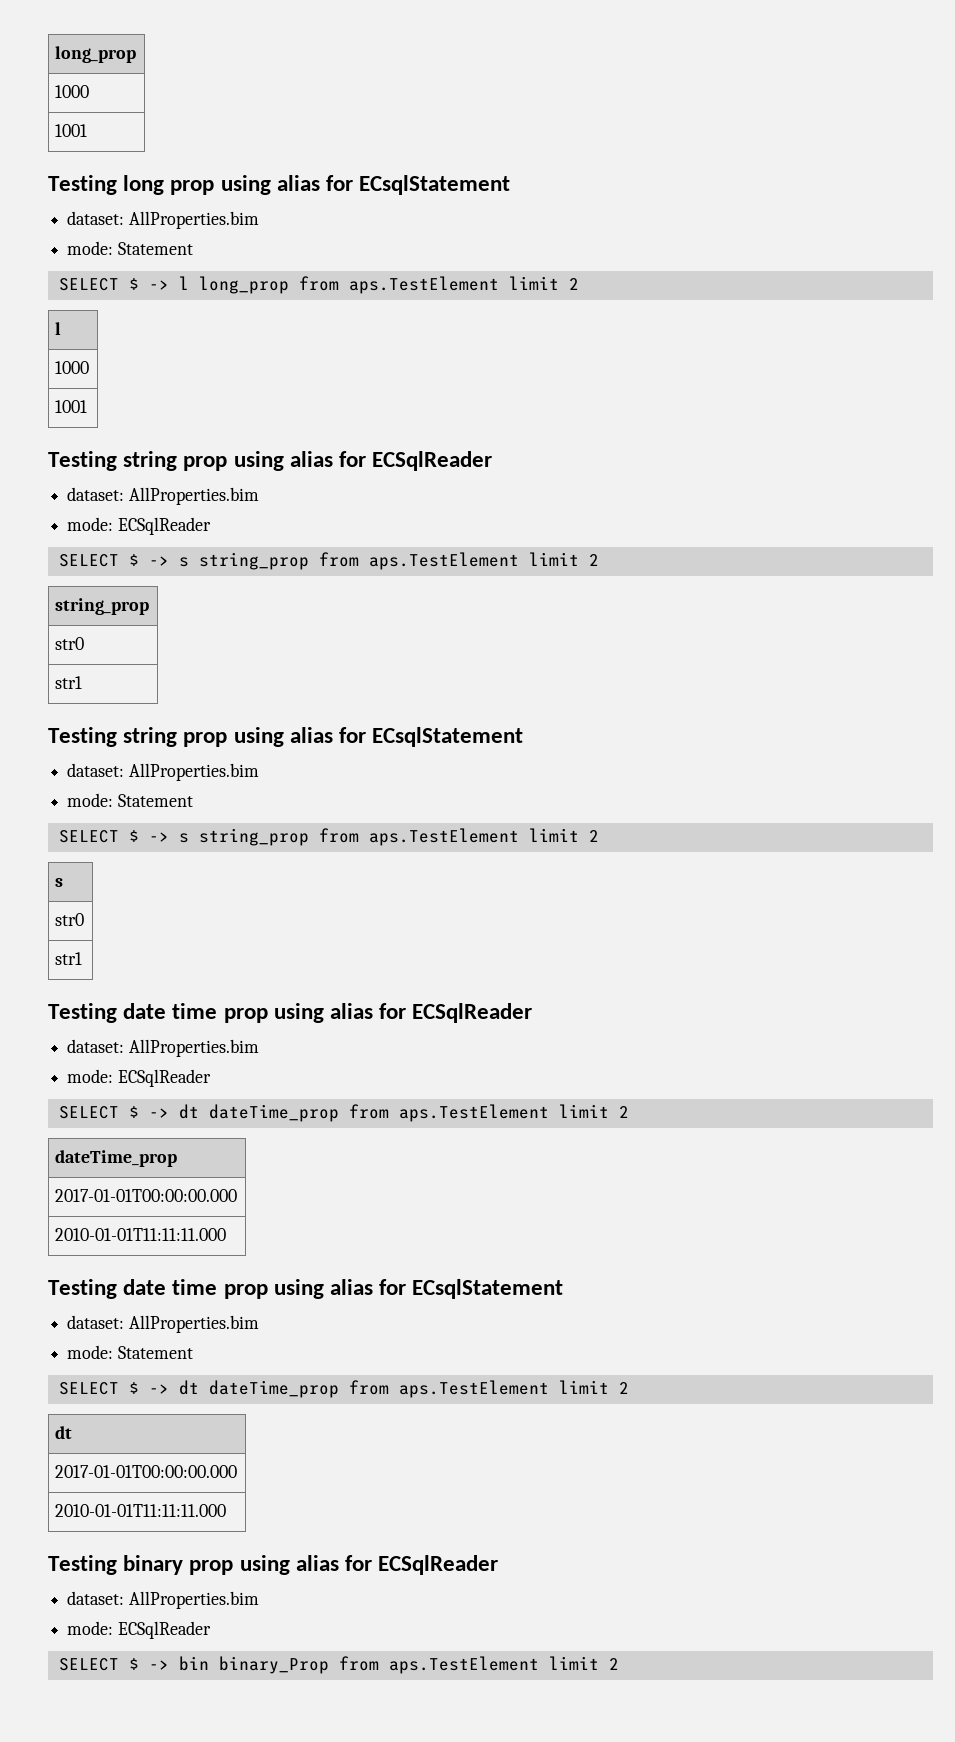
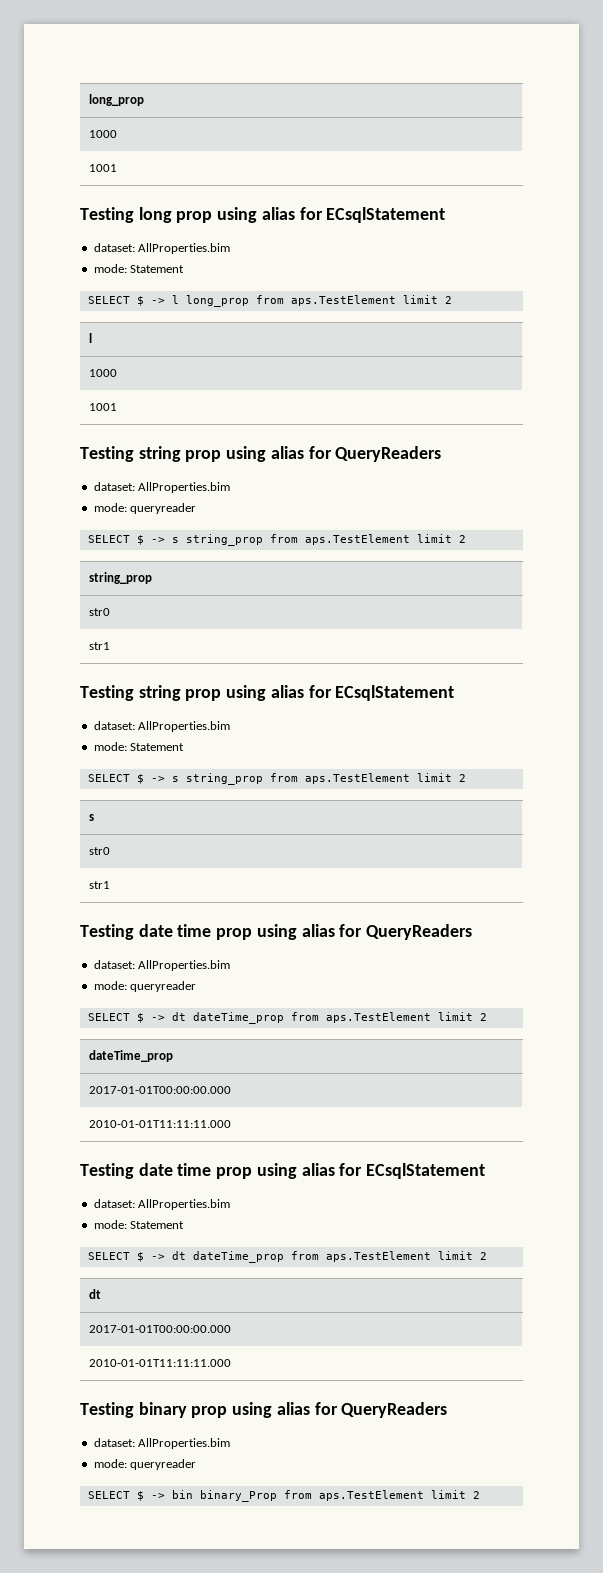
- Testing string prop using alias for ECSqlReader
+ Testing string prop using alias for QueryReaders
  dataset: AllProperties.bim
- mode: ECSqlReader
+ mode: queryreader
- Testing date time prop using alias for ECSqlReader
+ Testing date time prop using alias for QueryReaders
  dataset: AllProperties.bim
- mode: ECSqlReader
+ mode: queryreader
- Testing binary prop using alias for ECSqlReader
+ Testing binary prop using alias for QueryReaders
  dataset: AllProperties.bim
- mode: ECSqlReader
+ mode: queryreader

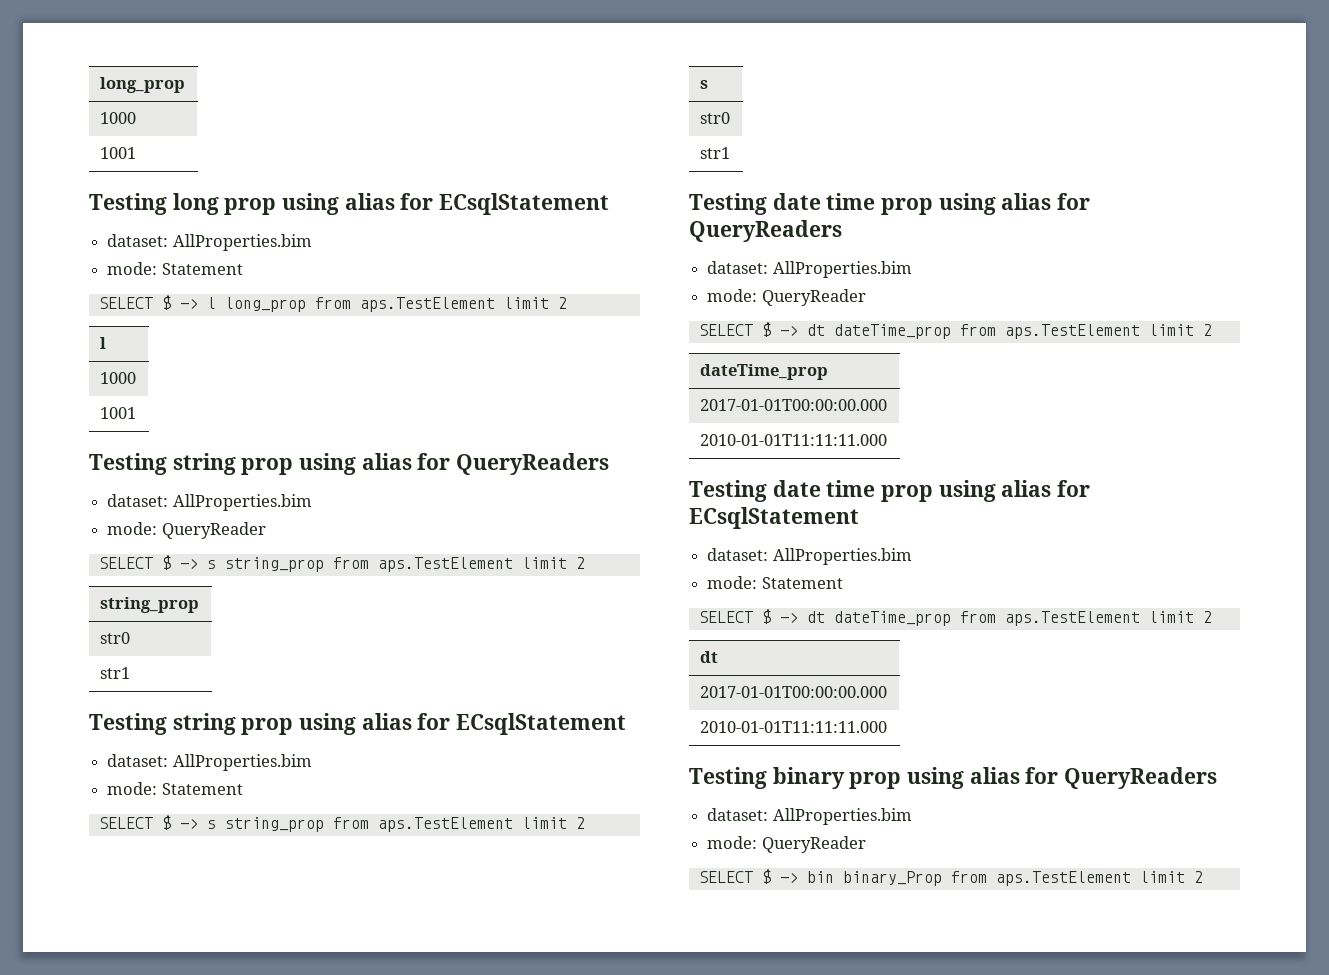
  Testing string prop using alias for QueryReaders
  dataset: AllProperties.bim
- mode: queryreader
+ mode: QueryReader
  Testing date time prop using alias for QueryReaders
  dataset: AllProperties.bim
- mode: queryreader
+ mode: QueryReader
  Testing binary prop using alias for QueryReaders
  dataset: AllProperties.bim
- mode: queryreader
+ mode: QueryReader

